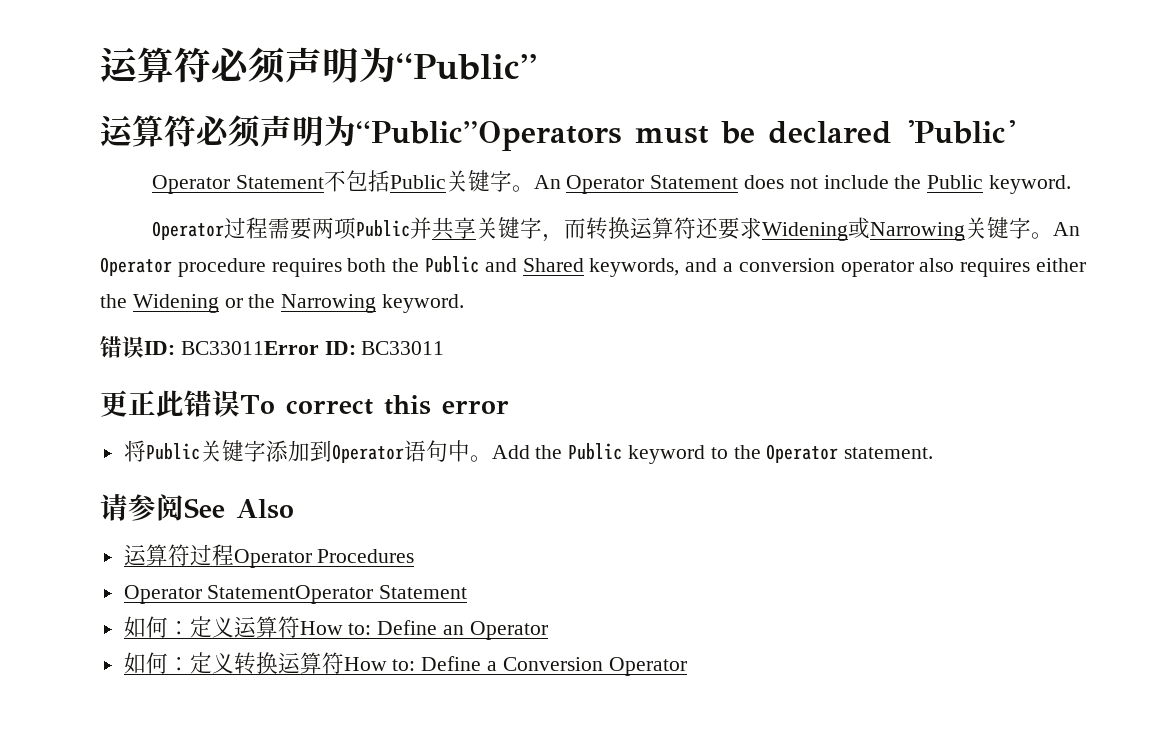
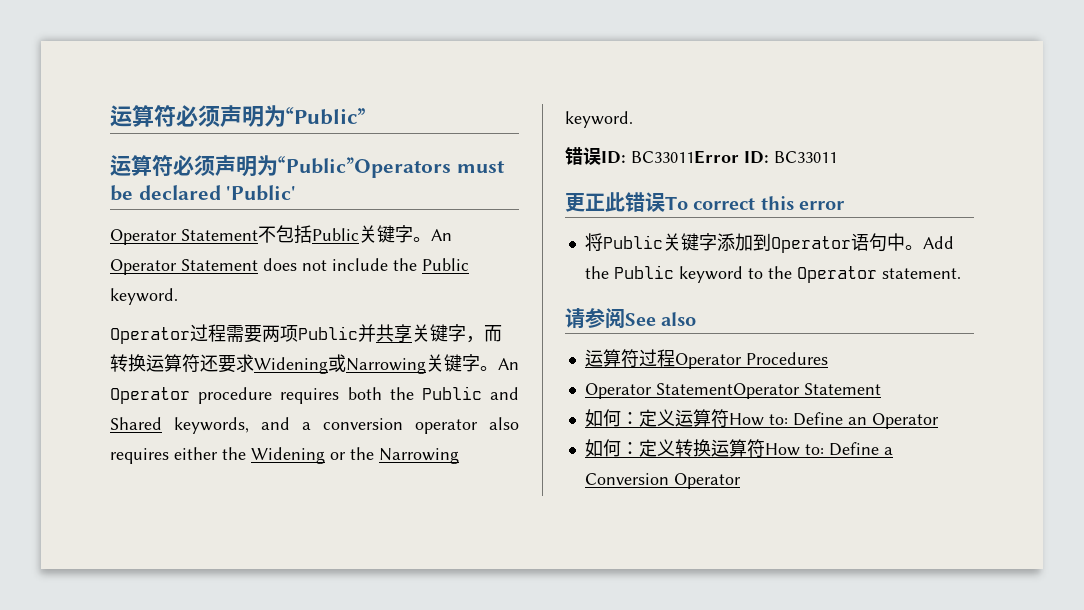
- 请参阅See Also
+ 请参阅See also

